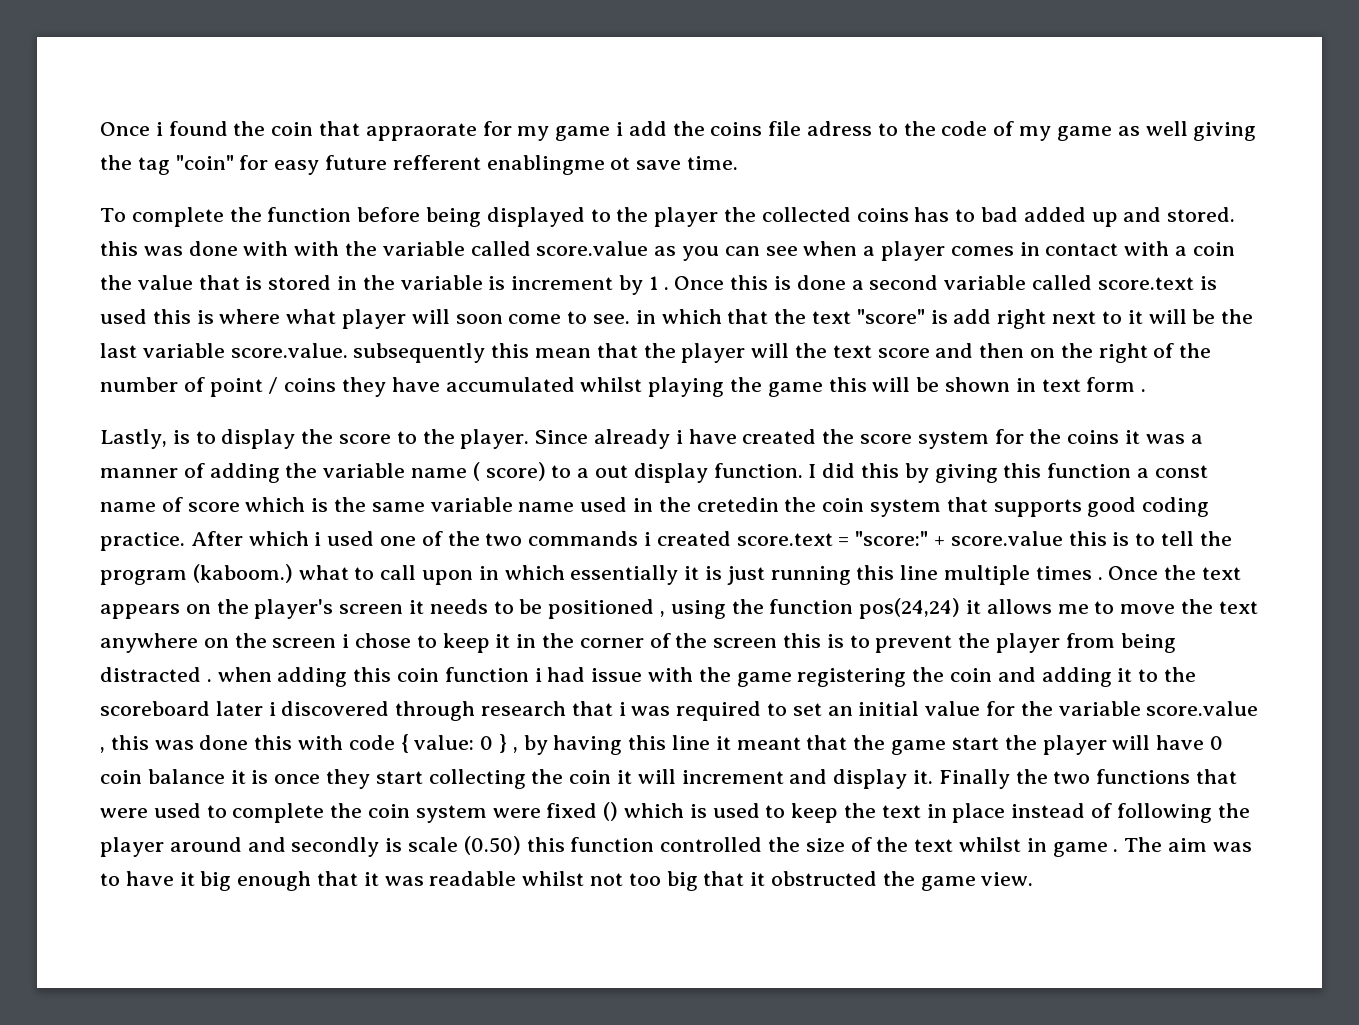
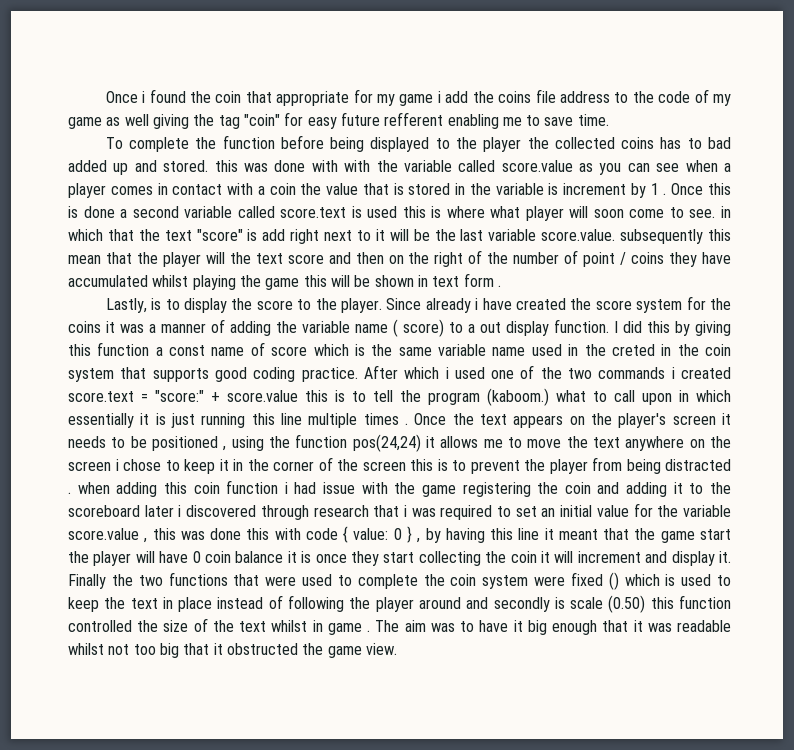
- Once i found the coin that appraorate for my game i add the coins file adress to the code of my game as well giving the tag "coin" for easy future refferent enablingme ot save time.
+ Once i found the coin that appropriate for my game i add the coins file address to the code of my game as well giving the tag "coin" for easy future refferent enabling me to save time.
- I did this by giving this function a const name of score which is the same variable name used in the cretedin the coin system that supports good coding practice.
+ I did this by giving this function a const name of score which is the same variable name used in the creted in the coin system that supports good coding practice.

